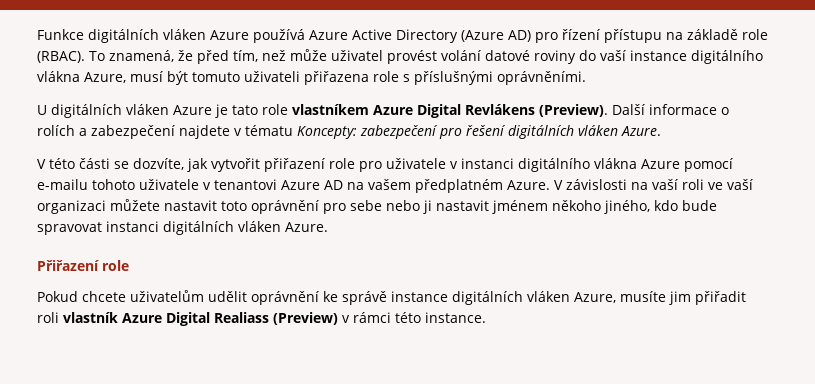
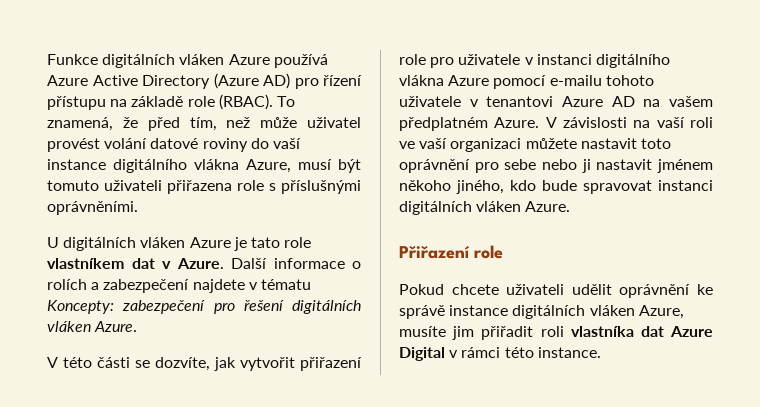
- U digitálních vláken Azure je tato role vlastníkem Azure Digital Revlákens (Preview).
+ U digitálních vláken Azure je tato role vlastníkem dat v Azure.
- Pokud chcete uživatelům udělit oprávnění ke správě instance digitálních vláken Azure, musíte jim přiřadit roli vlastník Azure Digital Realiass (Preview) v rámci této instance.
+ Pokud chcete uživateli udělit oprávnění ke správě instance digitálních vláken Azure, musíte jim přiřadit roli vlastníka dat Azure Digital v rámci této instance.

